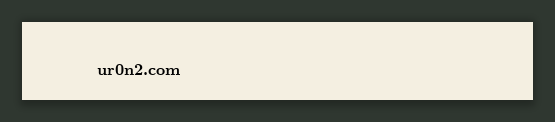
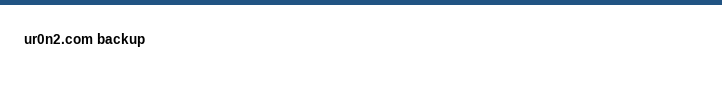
- ur0n2.com
+ ur0n2.com backup

